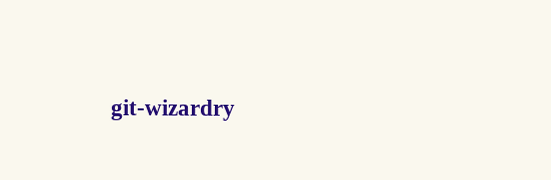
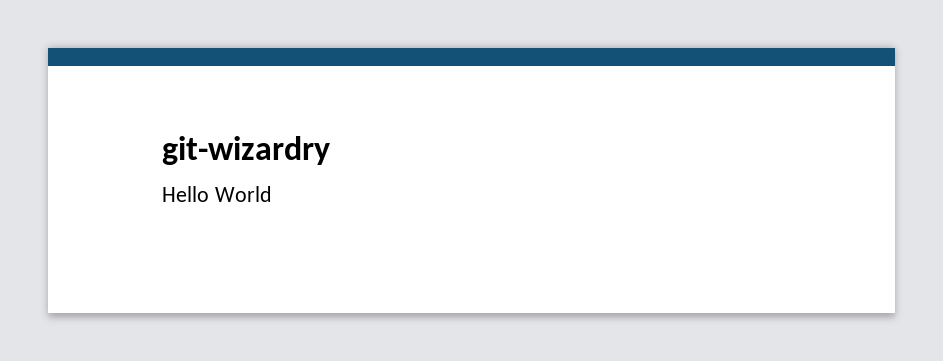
+ Hello World

